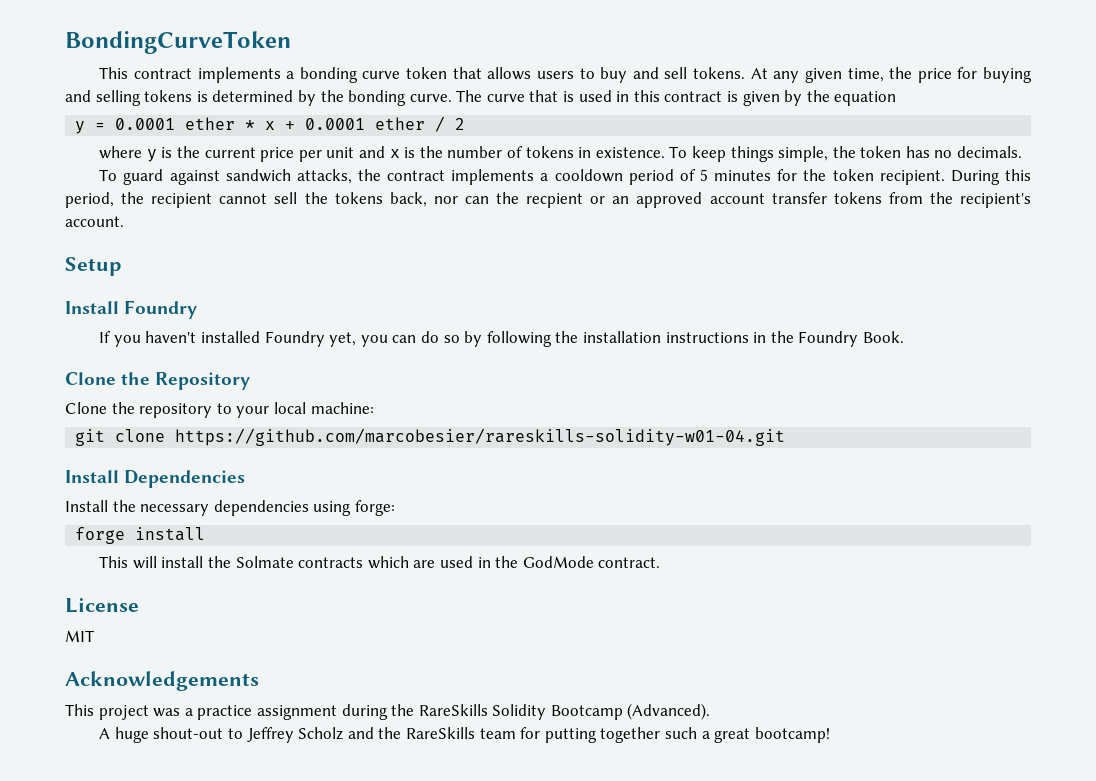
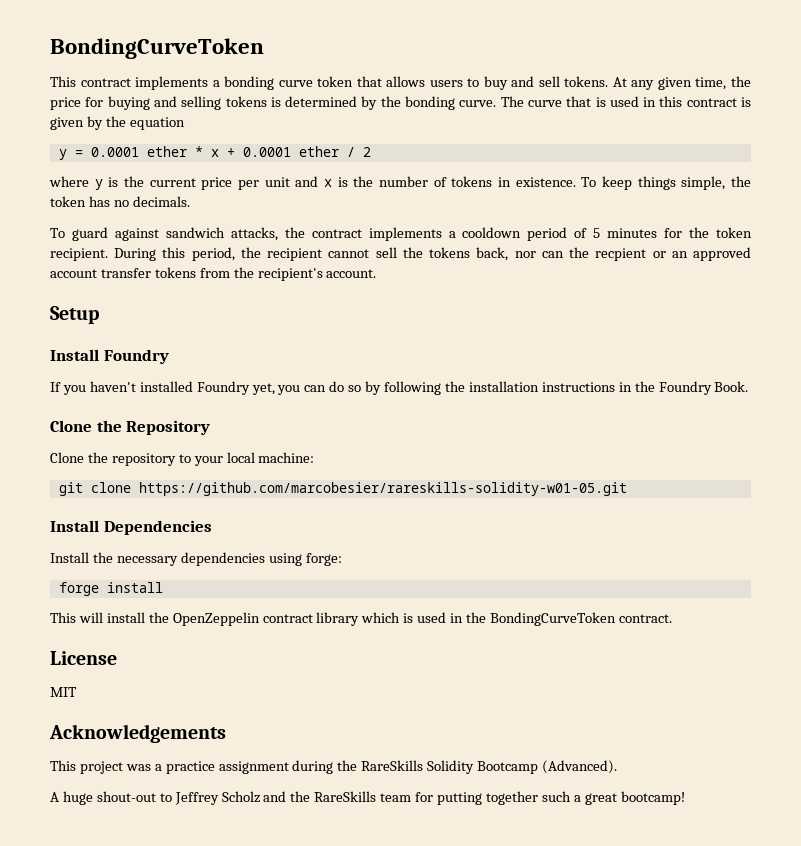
- git clone https://github.com/marcobesier/rareskills-solidity-w01-04.git
+ git clone https://github.com/marcobesier/rareskills-solidity-w01-05.git
- This will install the Solmate contracts which are used in the GodMode contract.
+ This will install the OpenZeppelin contract library which is used in the BondingCurveToken contract.

